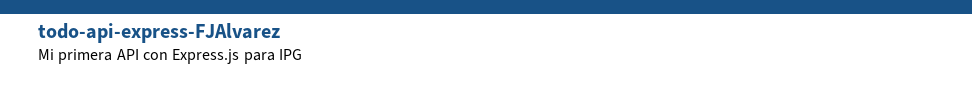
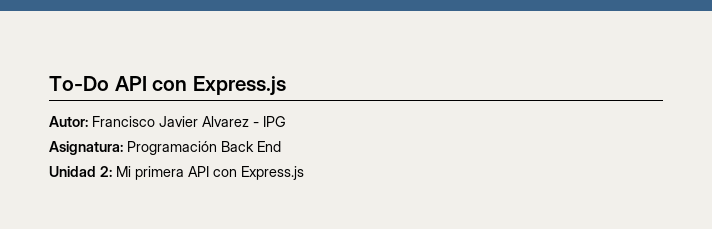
- todo-api-express-FJAlvarez
- Mi primera API con Express.js para IPG
+ To-Do API con Express.js
+ Autor: Francisco Javier Alvarez - IPG
+ Asignatura: Programación Back End
+ Unidad 2: Mi primera API con Express.js

